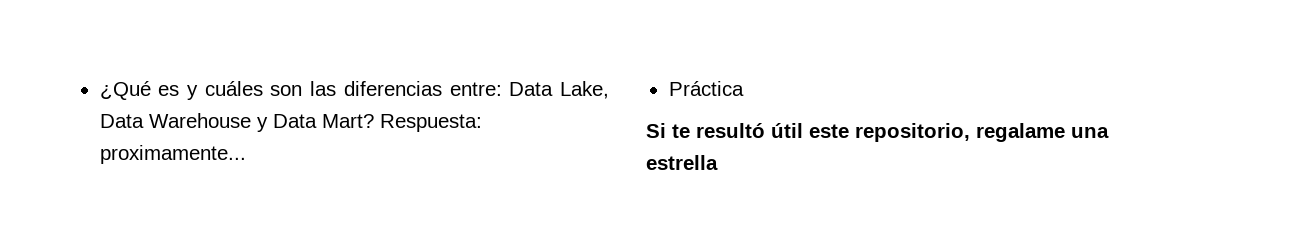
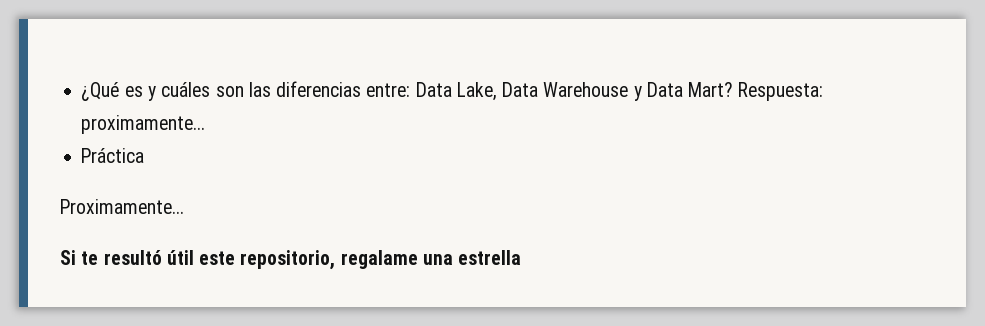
+ Proximamente...

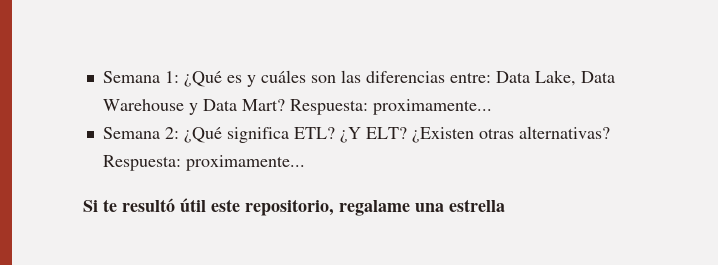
- ¿Qué es y cuáles son las diferencias entre: Data Lake, Data Warehouse y Data Mart?
+ Semana 1: ¿Qué es y cuáles son las diferencias entre: Data Lake, Data Warehouse y Data Mart?
- Práctica
- Proximamente...
+ Semana 2: ¿Qué significa ETL? ¿Y ELT? ¿Existen otras alternativas? Respuesta: proximamente...

